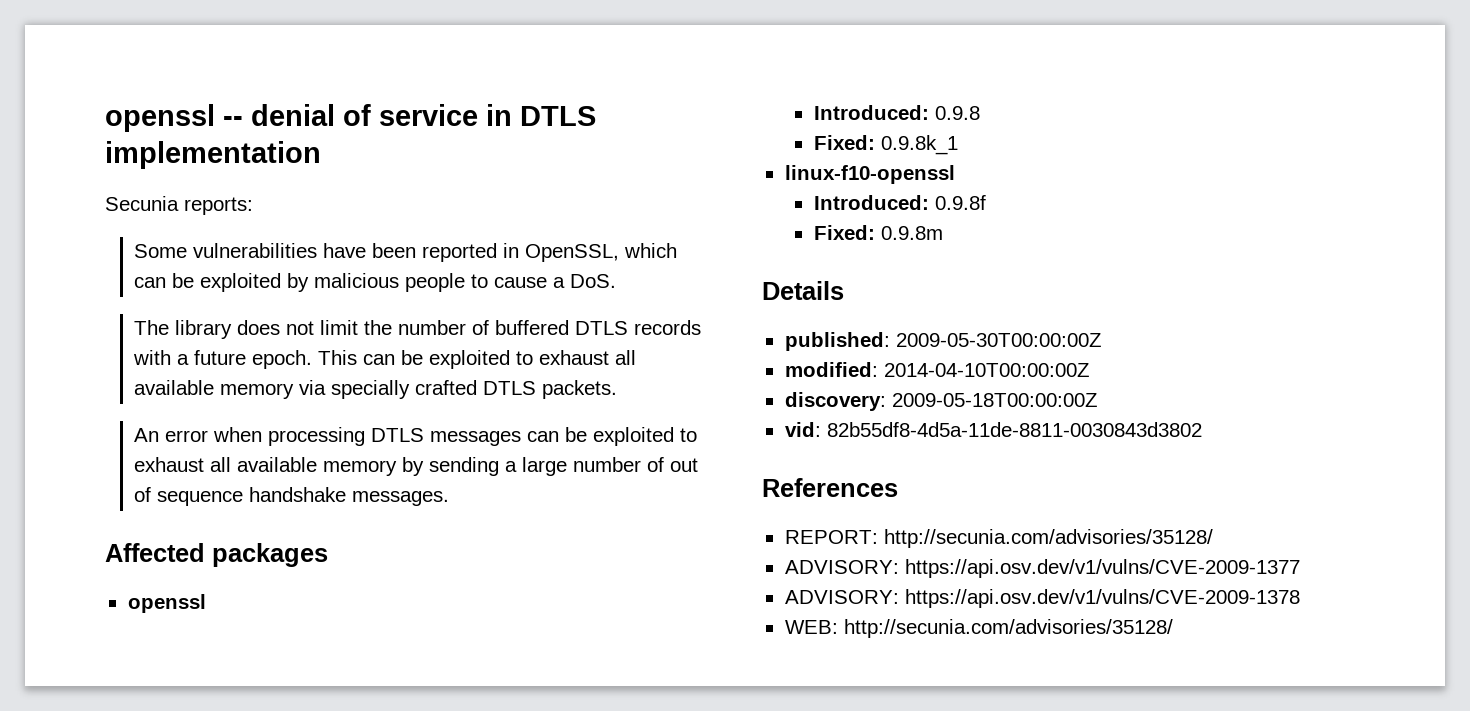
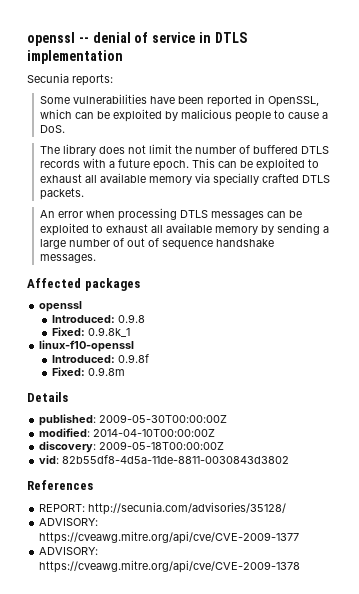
- ADVISORY: https://api.osv.dev/v1/vulns/CVE-2009-1377
- ADVISORY: https://api.osv.dev/v1/vulns/CVE-2009-1378
- WEB: http://secunia.com/advisories/35128/
+ ADVISORY: https://cveawg.mitre.org/api/cve/CVE-2009-1377
+ ADVISORY: https://cveawg.mitre.org/api/cve/CVE-2009-1378

